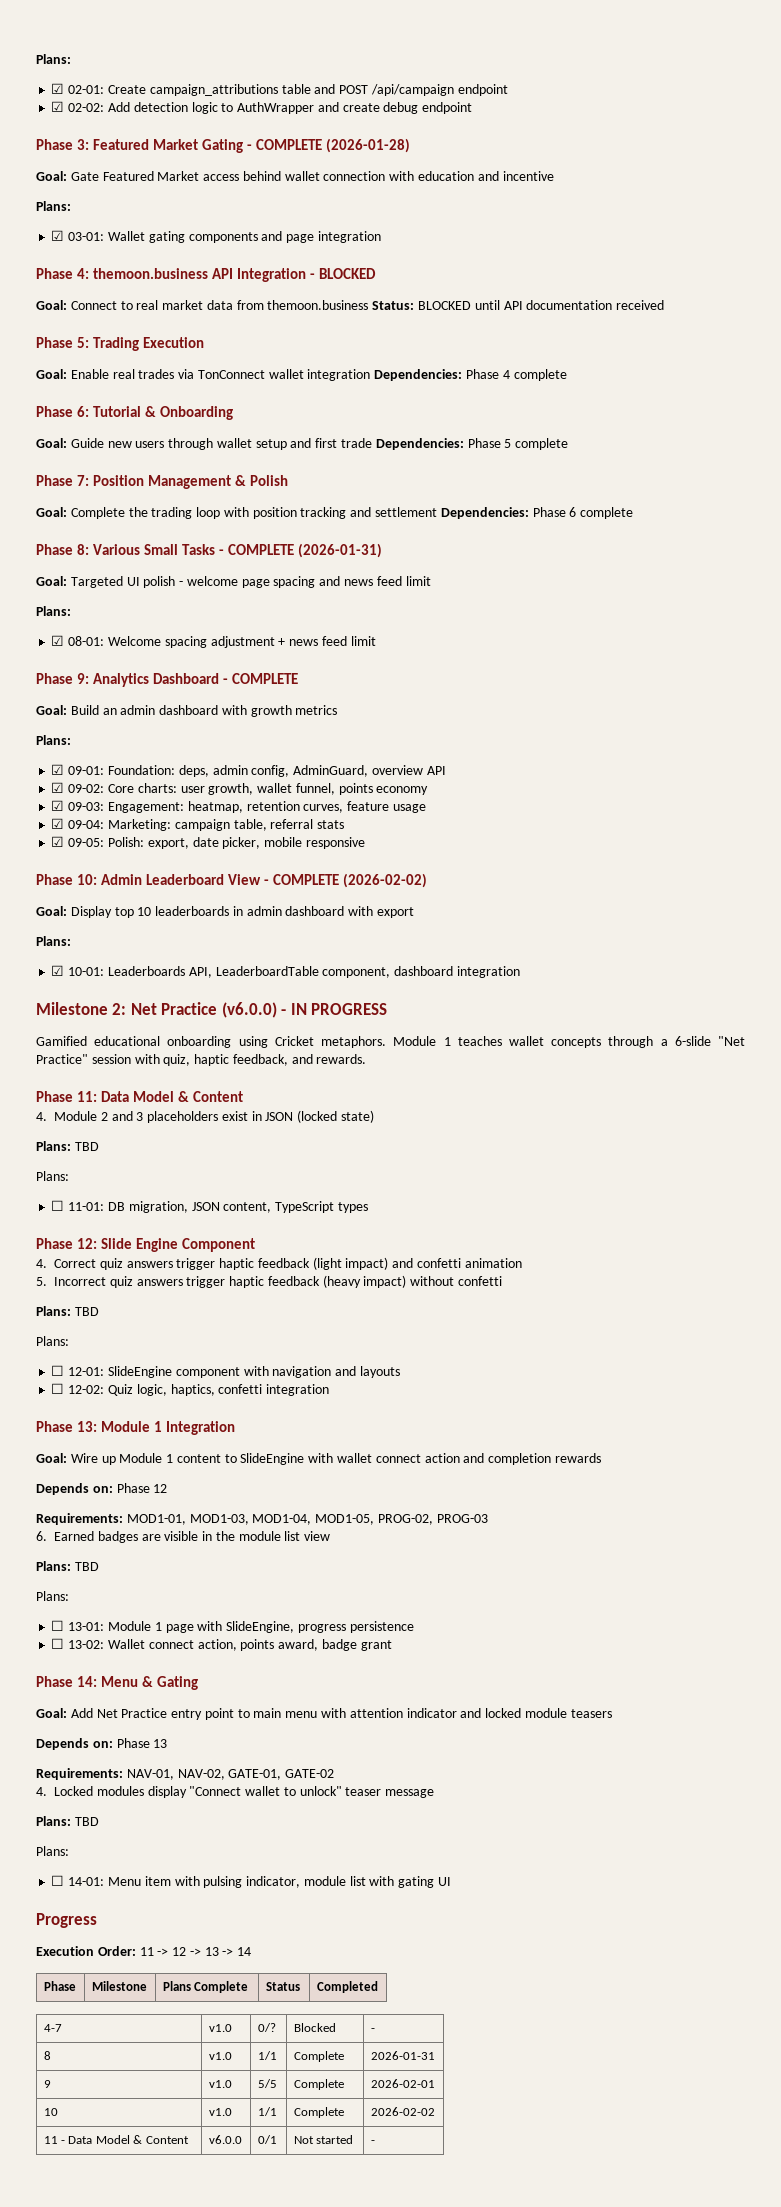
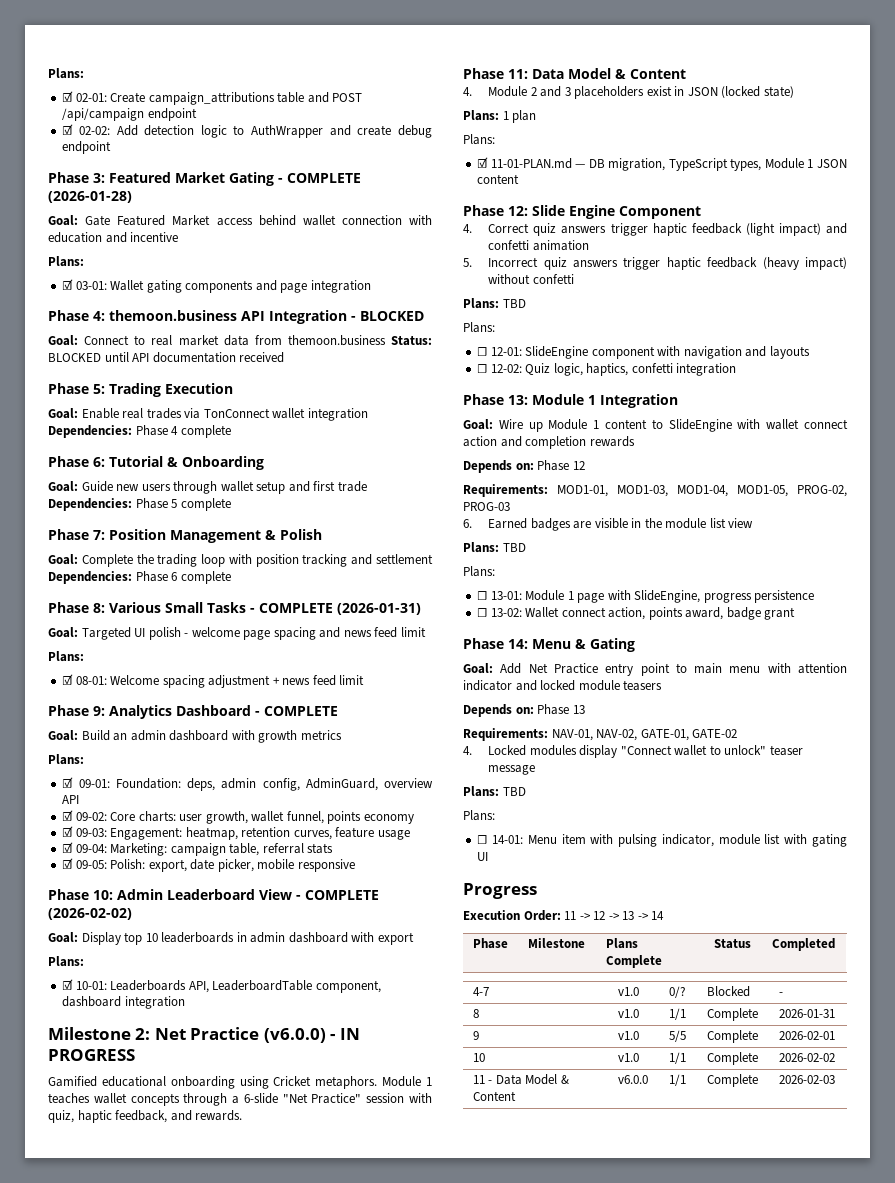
  4. Module 2 and 3 placeholders exist in JSON (locked state)
- Plans: TBD
+ Plans: 1 plan
  Plans:
- ☐ 11-01: DB migration, JSON content, TypeScript types
+ ☑ 11-01-PLAN.md — DB migration, TypeScript types, Module 1 JSON content
- 11 - Data Model & Content | v6.0.0 | 0/1 | Not started | -
+ 11 - Data Model & Content | v6.0.0 | 1/1 | Complete | 2026-02-03

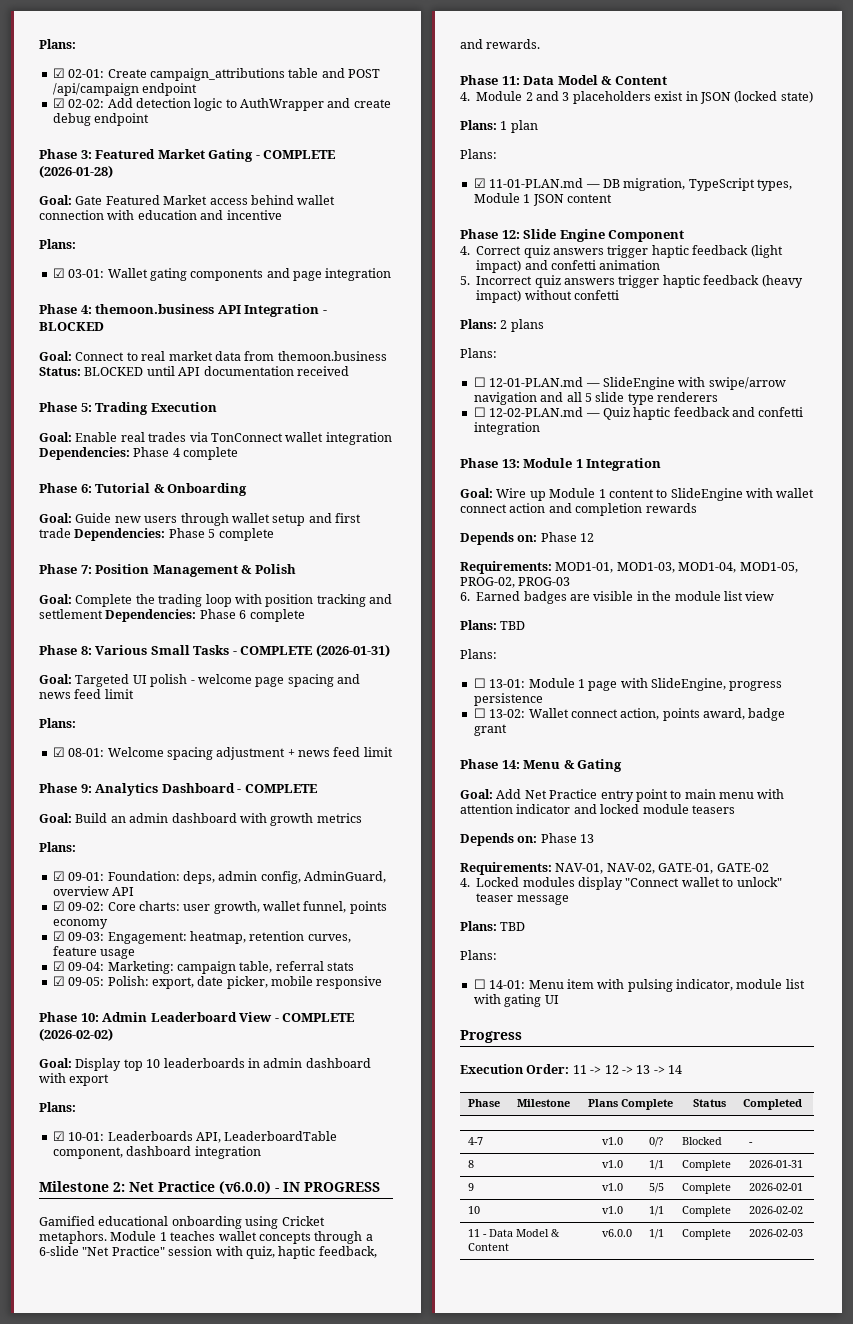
  5. Incorrect quiz answers trigger haptic feedback (heavy impact) without confetti
- Plans: TBD
+ Plans: 2 plans
  Plans:
- ☐ 12-01: SlideEngine component with navigation and layouts
- ☐ 12-02: Quiz logic, haptics, confetti integration
+ ☐ 12-01-PLAN.md — SlideEngine with swipe/arrow navigation and all 5 slide type renderers
+ ☐ 12-02-PLAN.md — Quiz haptic feedback and confetti integration

